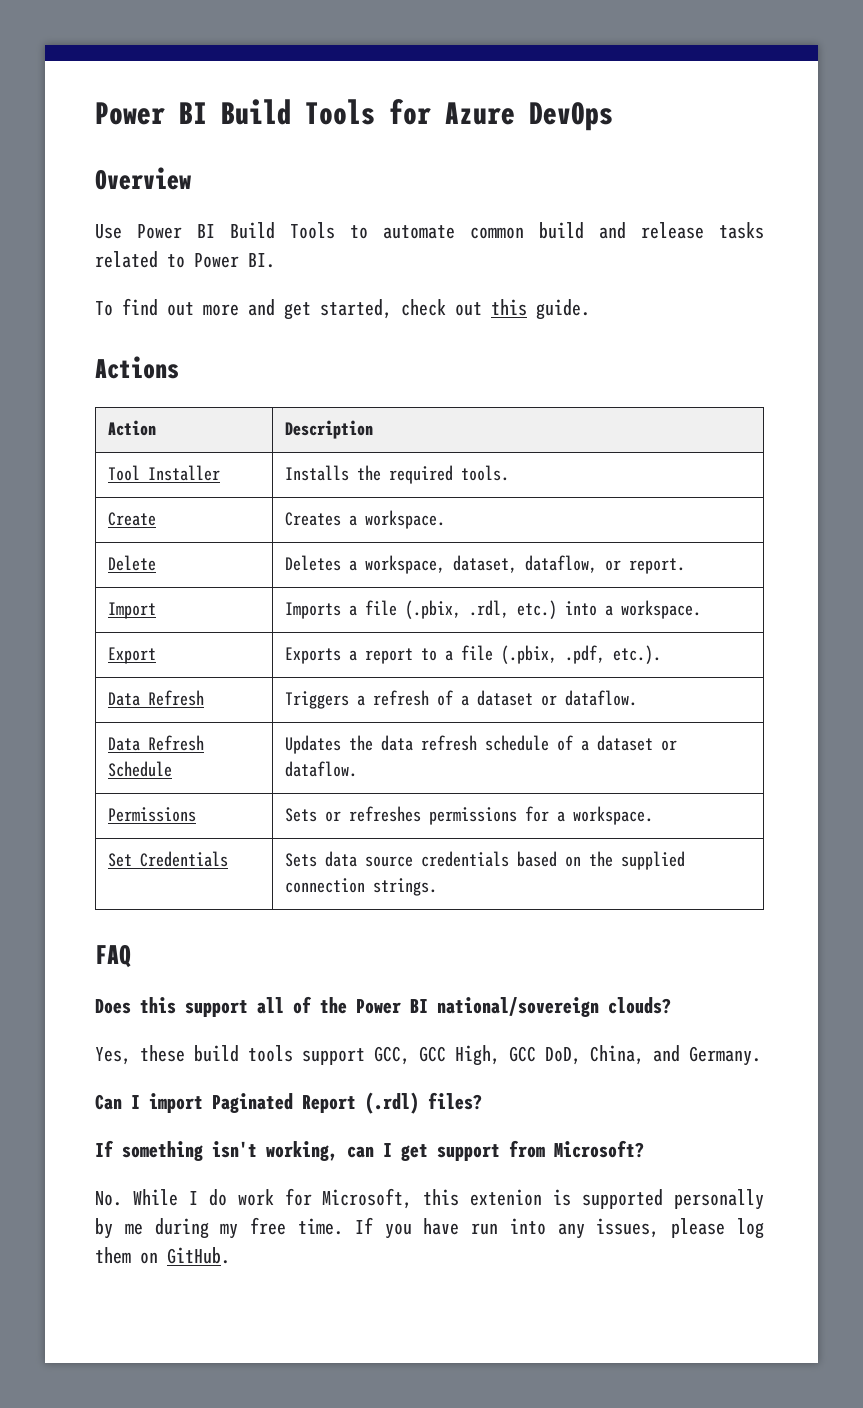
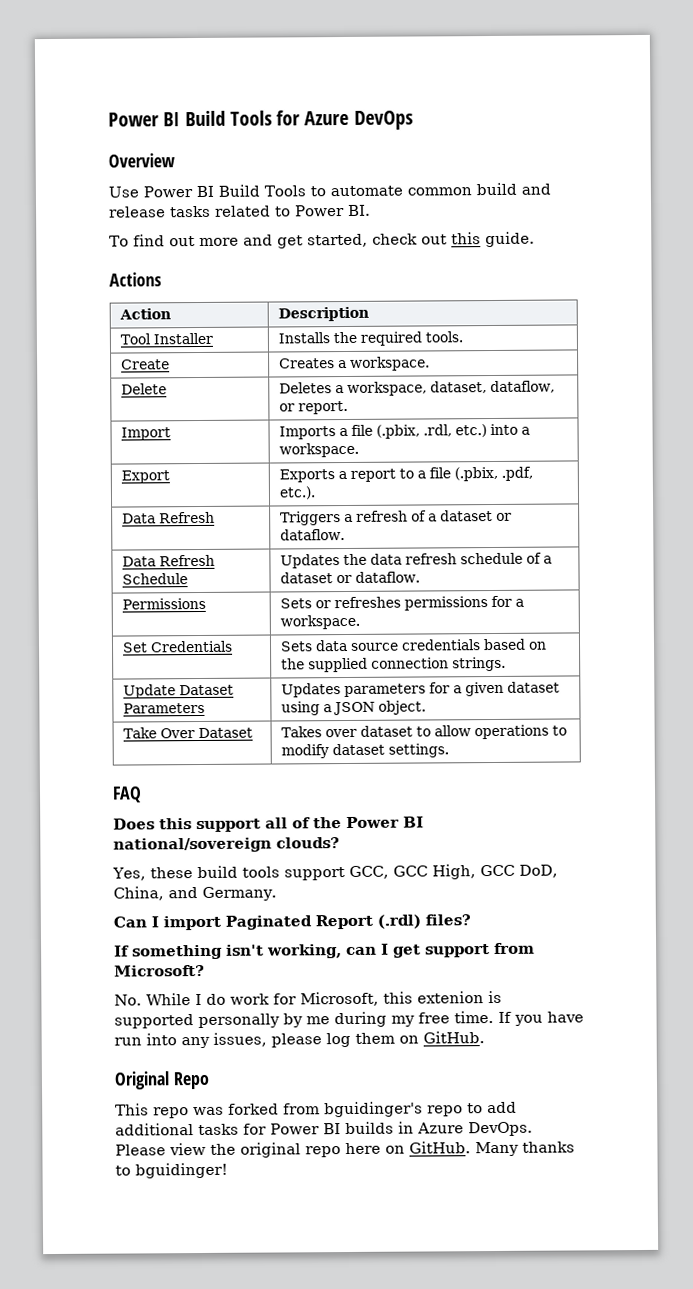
+ Update Dataset Parameters | Updates parameters for a given dataset using a JSON object.
+ Take Over Dataset | Takes over dataset to allow operations to modify dataset settings.
+ Original Repo
+ This repo was forked from bguidinger's repo to add additional tasks for Power BI builds in Azure DevOps. Please view the original repo here on GitHub. Many thanks to bguidinger!

